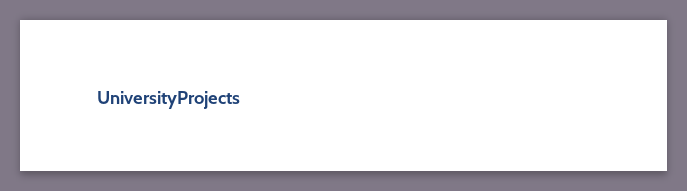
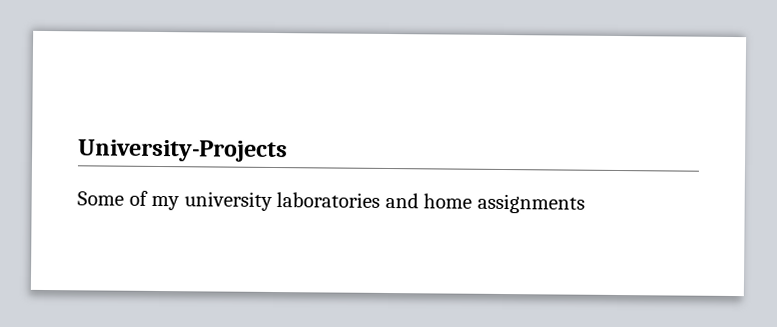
- UniversityProjects
+ University-Projects
+ Some of my university laboratories and home assignments

